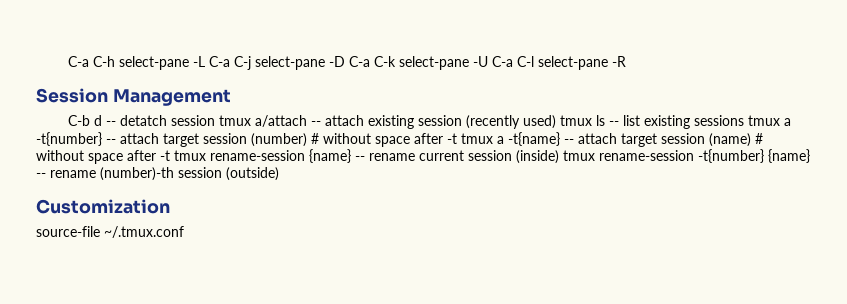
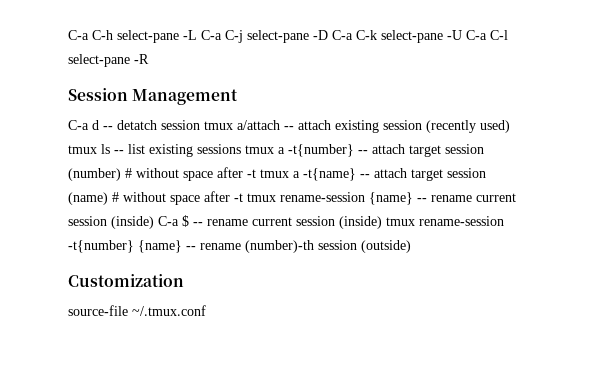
- C-b d -- detatch session tmux a/attach -- attach existing session (recently used) tmux ls -- list existing sessions tmux a -t{number} -- attach target session (number) # without space after -t tmux a -t{name} -- attach target session (name) # without space after -t tmux rename-session {name} -- rename current session (inside) tmux rename-session -t{number} {name} -- rename (number)-th session (outside)
+ C-a d -- detatch session tmux a/attach -- attach existing session (recently used) tmux ls -- list existing sessions tmux a -t{number} -- attach target session (number) # without space after -t tmux a -t{name} -- attach target session (name) # without space after -t tmux rename-session {name} -- rename current session (inside) C-a $ -- rename current session (inside) tmux rename-session -t{number} {name} -- rename (number)-th session (outside)

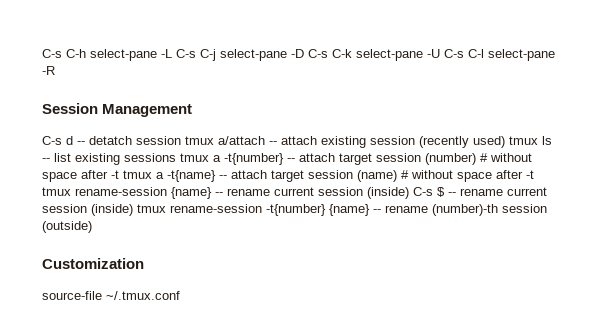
- C-a C-h select-pane -L C-a C-j select-pane -D C-a C-k select-pane -U C-a C-l select-pane -R
+ C-s C-h select-pane -L C-s C-j select-pane -D C-s C-k select-pane -U C-s C-l select-pane -R
- C-a d -- detatch session tmux a/attach -- attach existing session (recently used) tmux ls -- list existing sessions tmux a -t{number} -- attach target session (number) # without space after -t tmux a -t{name} -- attach target session (name) # without space after -t tmux rename-session {name} -- rename current session (inside) C-a $ -- rename current session (inside) tmux rename-session -t{number} {name} -- rename (number)-th session (outside)
+ C-s d -- detatch session tmux a/attach -- attach existing session (recently used) tmux ls -- list existing sessions tmux a -t{number} -- attach target session (number) # without space after -t tmux a -t{name} -- attach target session (name) # without space after -t tmux rename-session {name} -- rename current session (inside) C-s $ -- rename current session (inside) tmux rename-session -t{number} {name} -- rename (number)-th session (outside)

